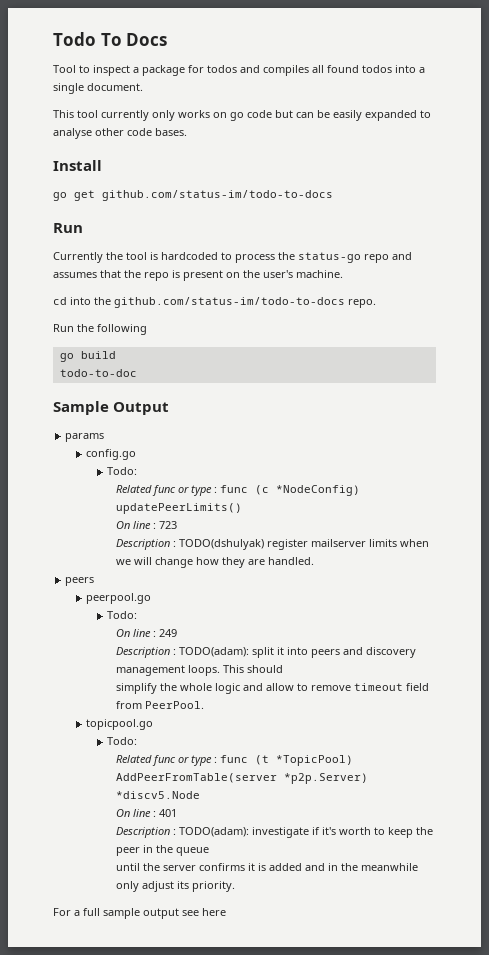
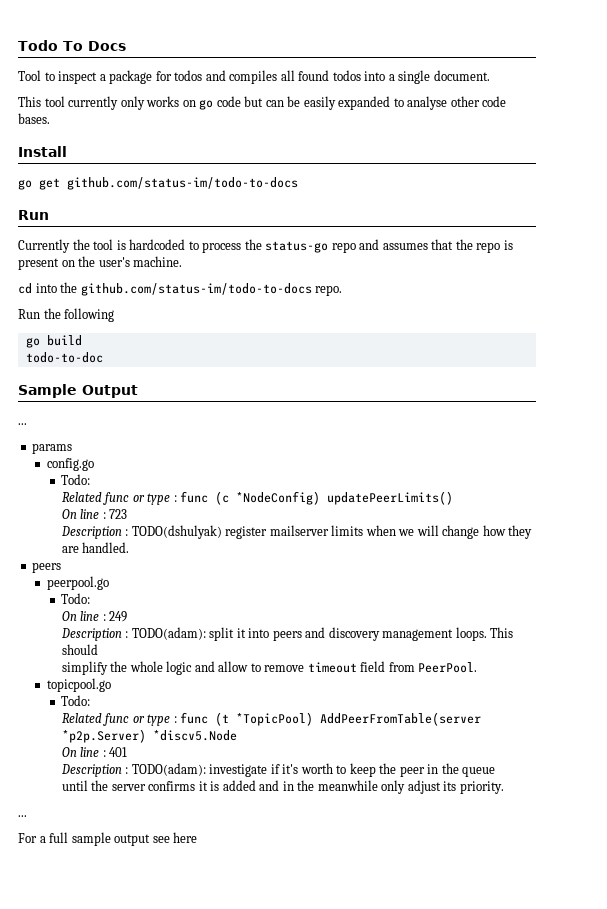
  Sample Output
+ ...
  until the server confirms it is added and in the meanwhile only adjust its priority.
+ ...

